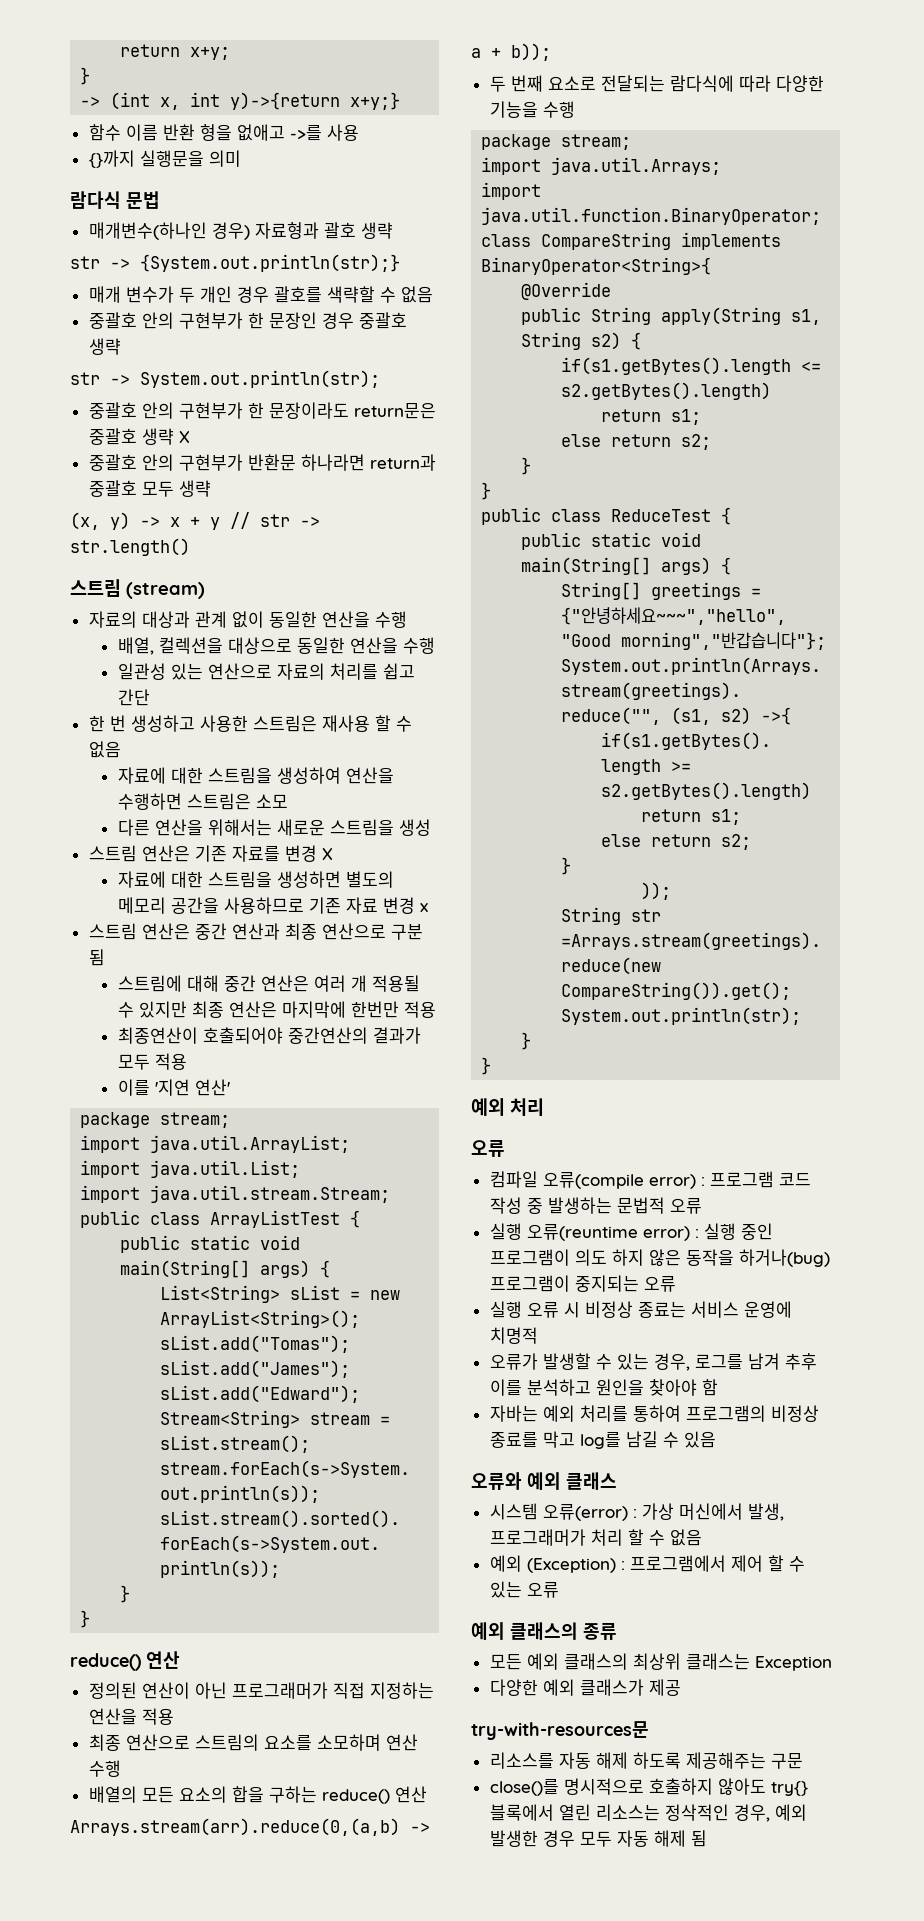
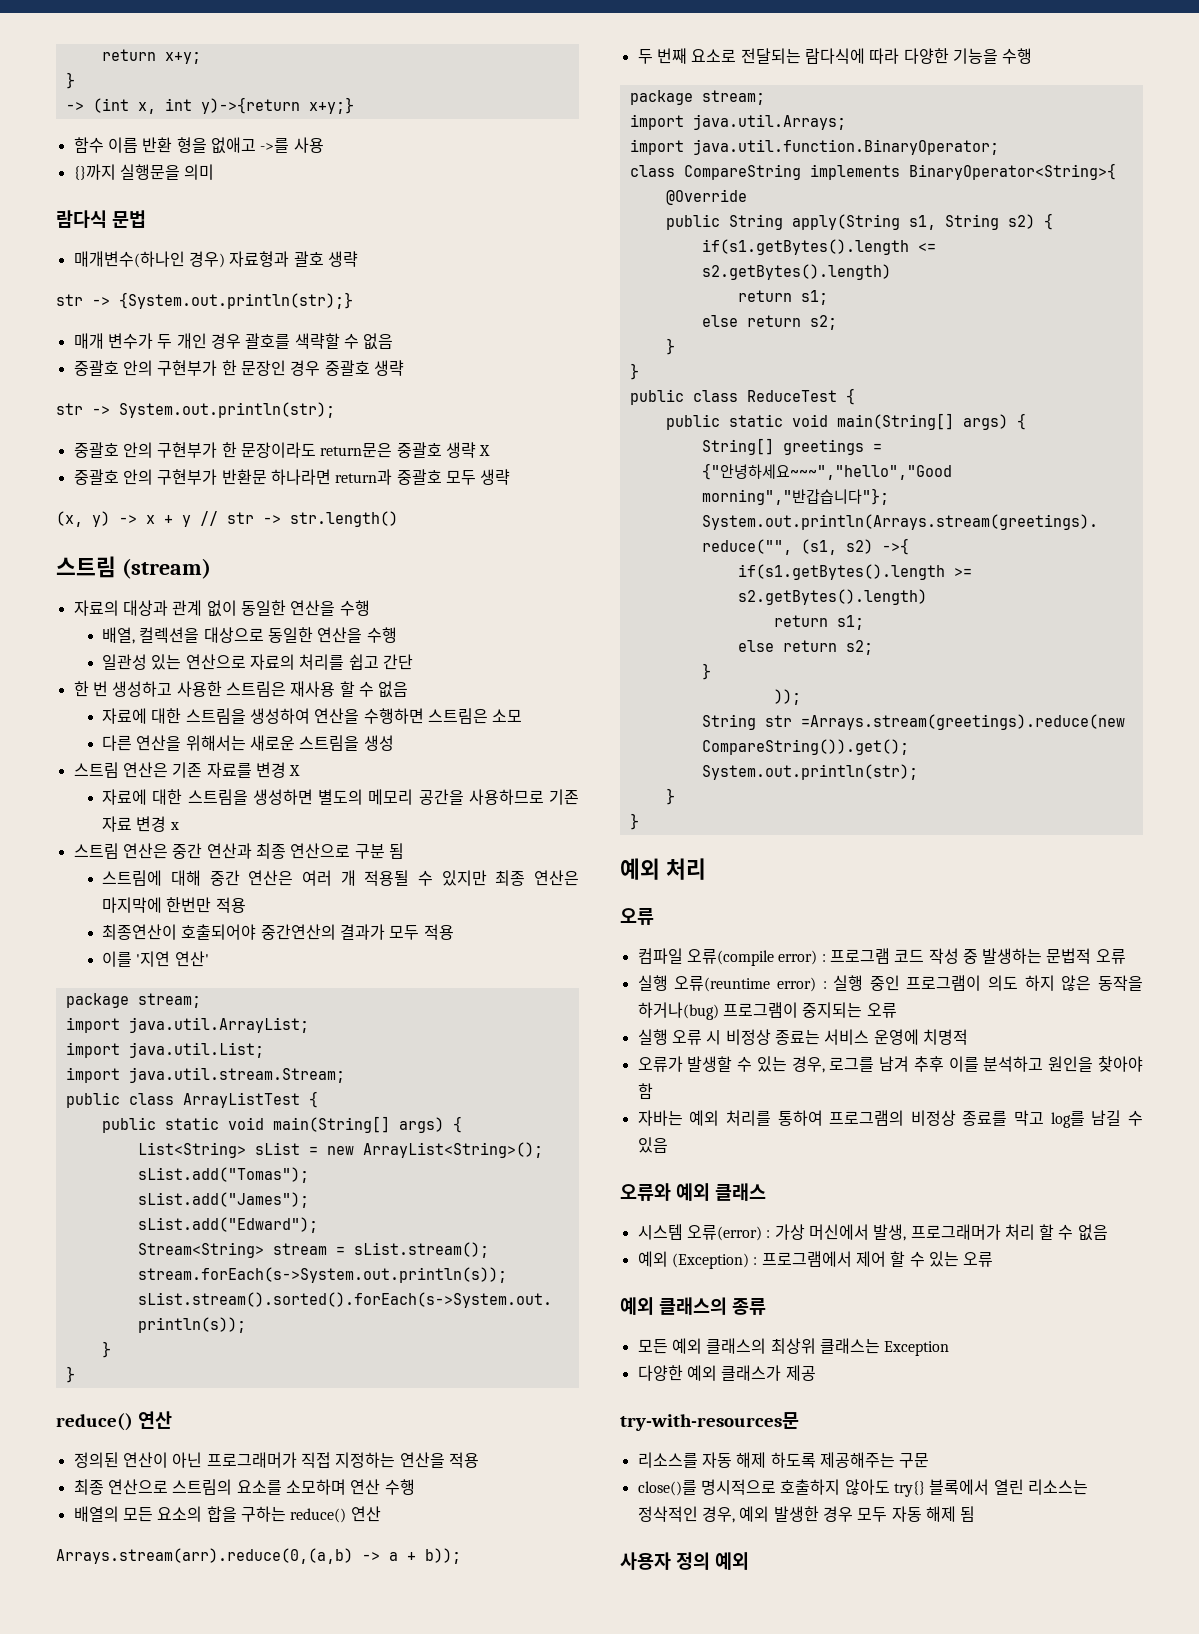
+ 사용자 정의 예외

